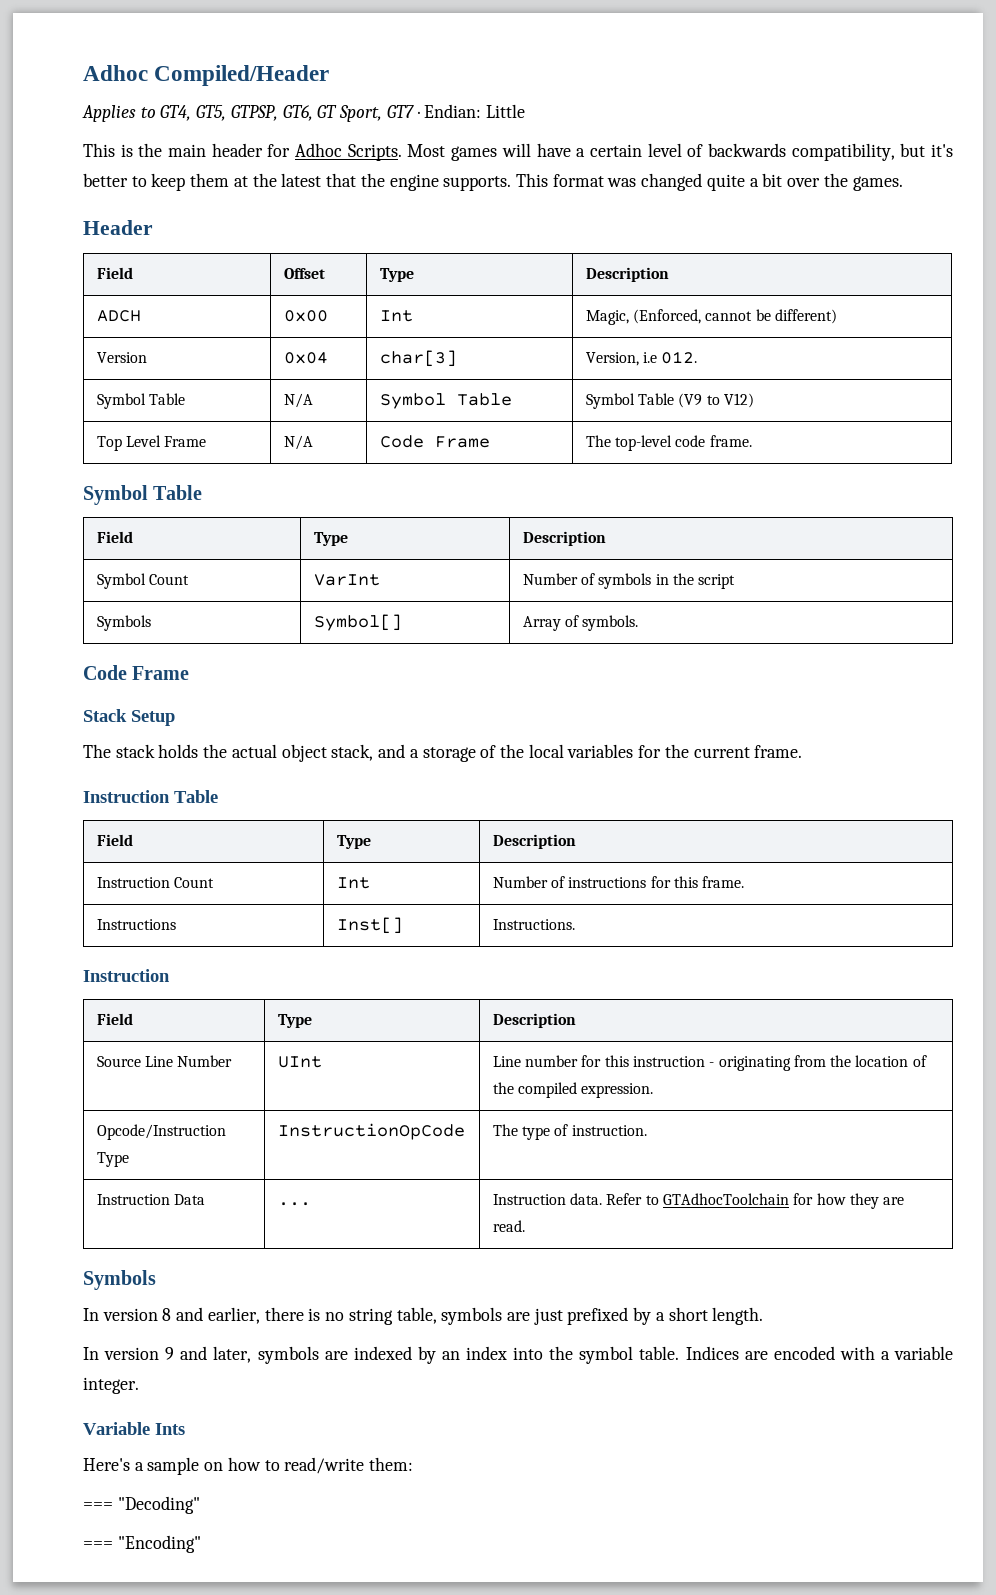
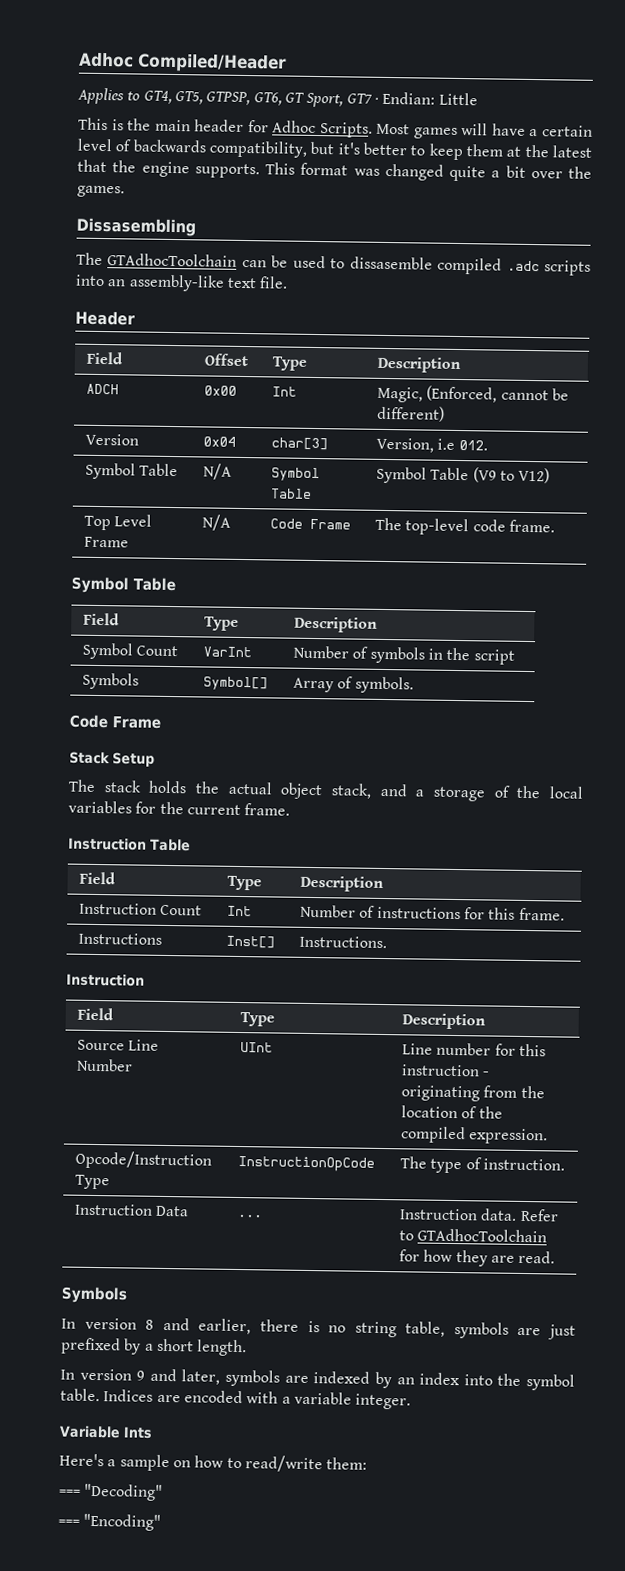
+ Dissasembling
+ The GTAdhocToolchain can be used to dissasemble compiled .adc scripts into an assembly-like text file.

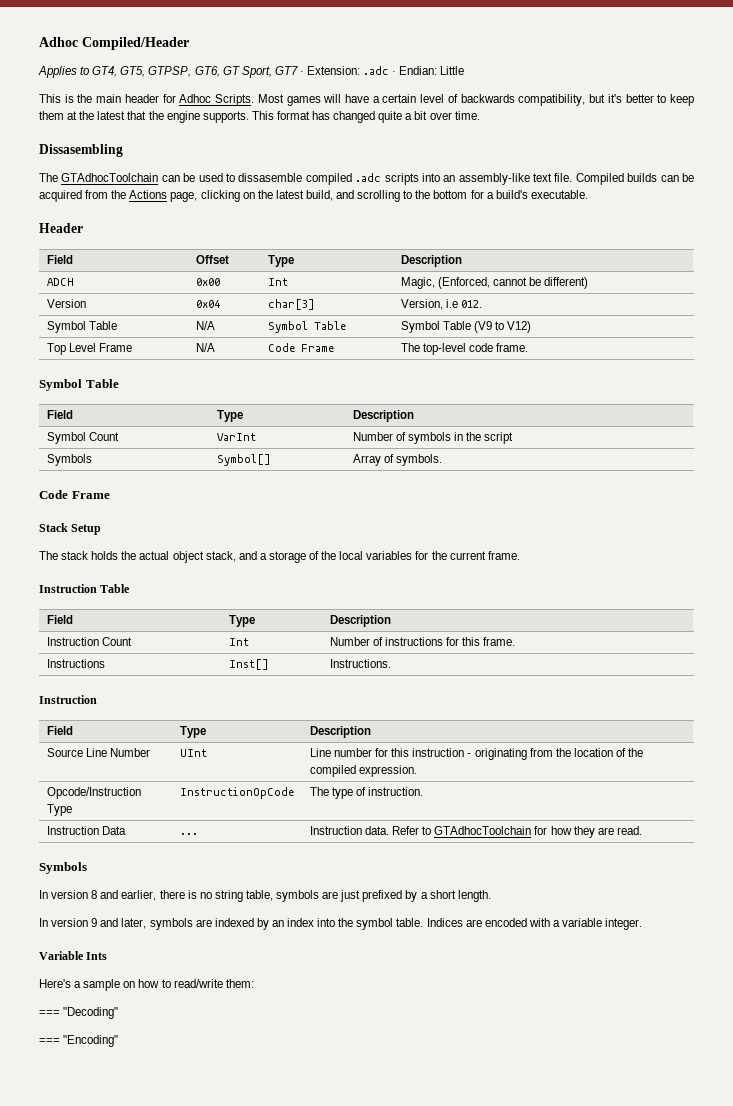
- Applies to GT4, GT5, GTPSP, GT6, GT Sport, GT7 · Endian: Little
+ Applies to GT4, GT5, GTPSP, GT6, GT Sport, GT7 · Extension: .adc · Endian: Little
- This format was changed quite a bit over the games.
+ This format has changed quite a bit over time.
+ Compiled builds can be acquired from the Actions page, clicking on the latest build, and scrolling to the bottom for a build's executable.

